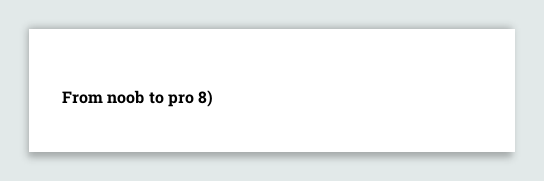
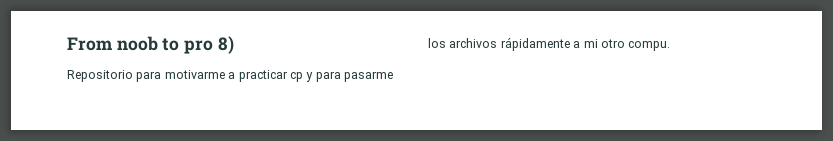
+ Repositorio para motivarme a practicar cp y para pasarme los archivos rápidamente a mi otro compu.

